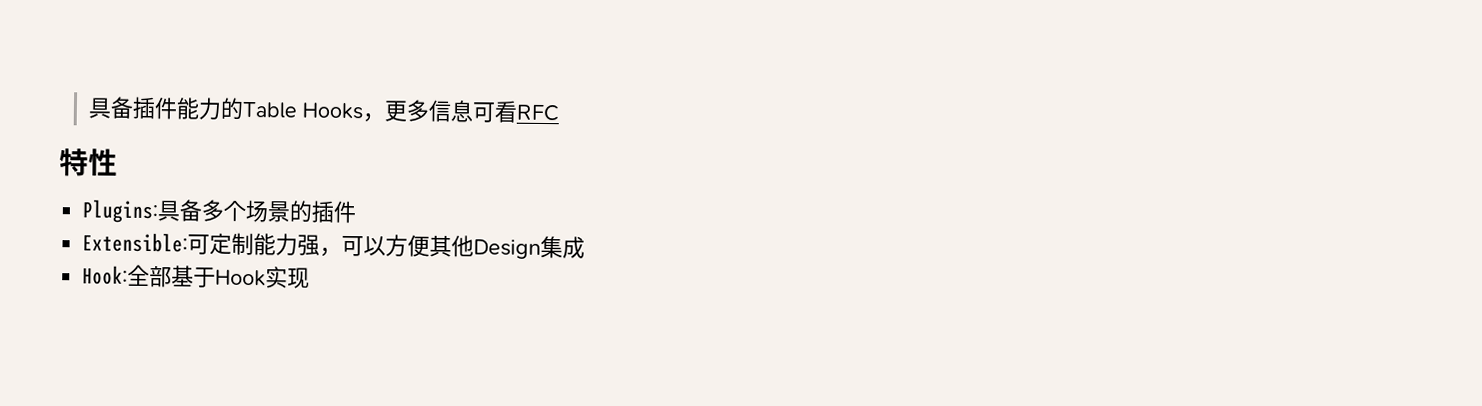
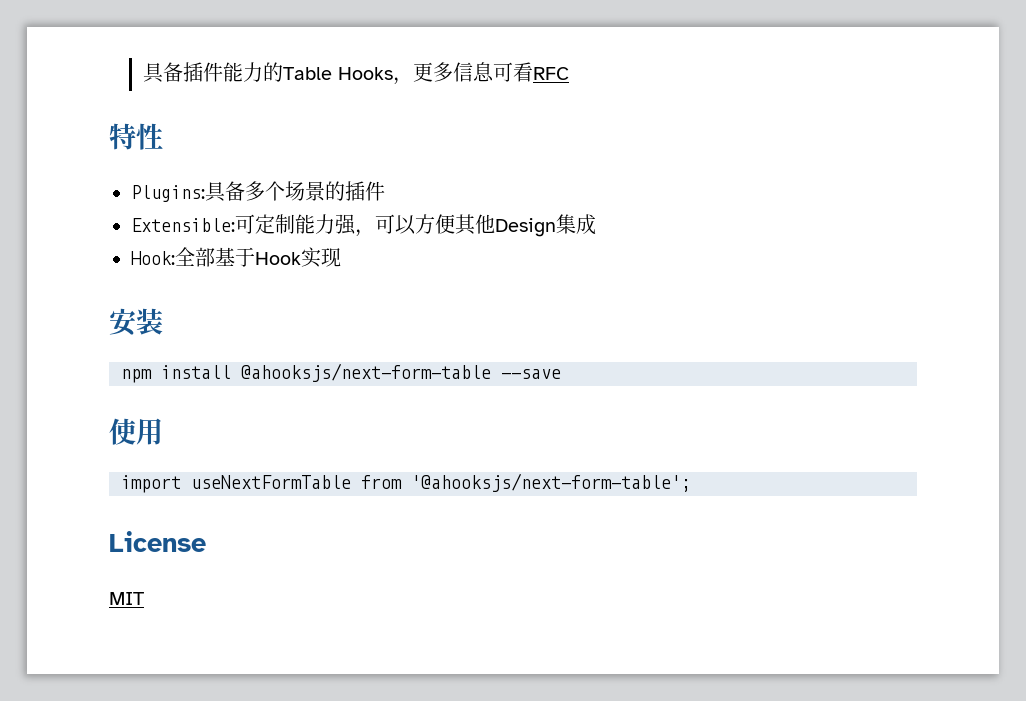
+ 安装
+ npm install @ahooksjs/next-form-table --save
+ 使用
+ import useNextFormTable from '@ahooksjs/next-form-table';
+ License
+ MIT

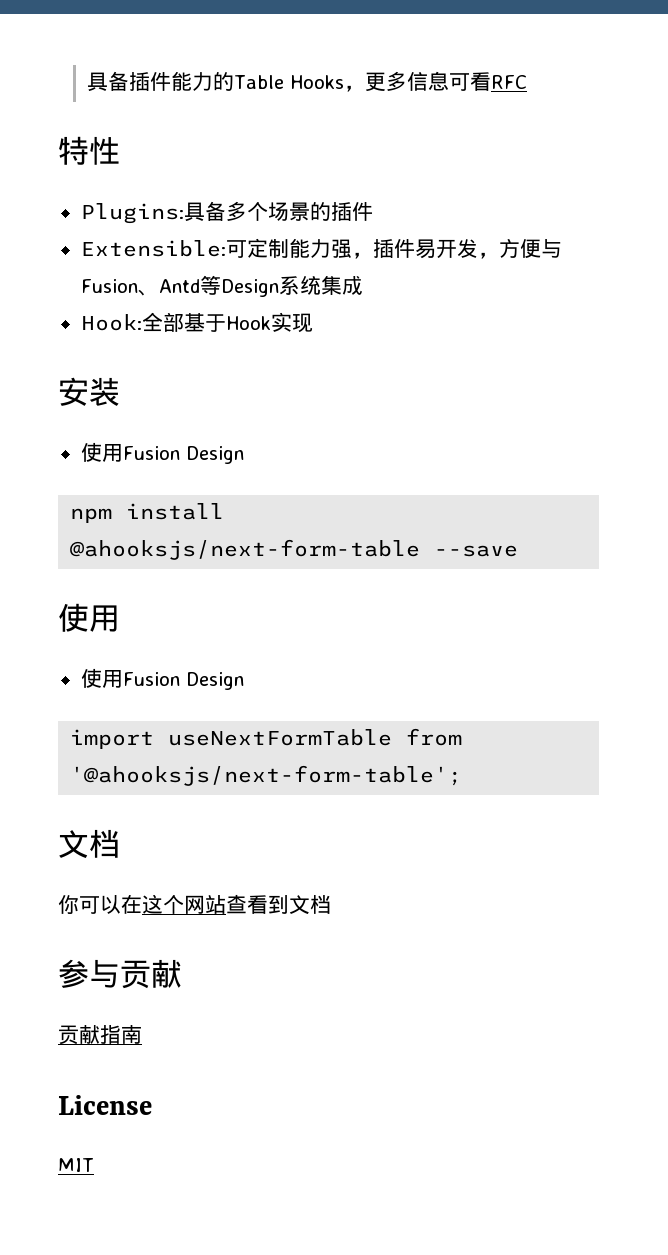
- Extensible:可定制能力强，可以方便其他Design集成
+ Extensible:可定制能力强，插件易开发，方便与Fusion、Antd等Design系统集成
  安装
+ 使用Fusion Design
  npm install @ahooksjs/next-form-table --save
  使用
+ 使用Fusion Design
  import useNextFormTable from '@ahooksjs/next-form-table';
+ 文档
+ 你可以在这个网站查看到文档
+ 参与贡献
+ 贡献指南

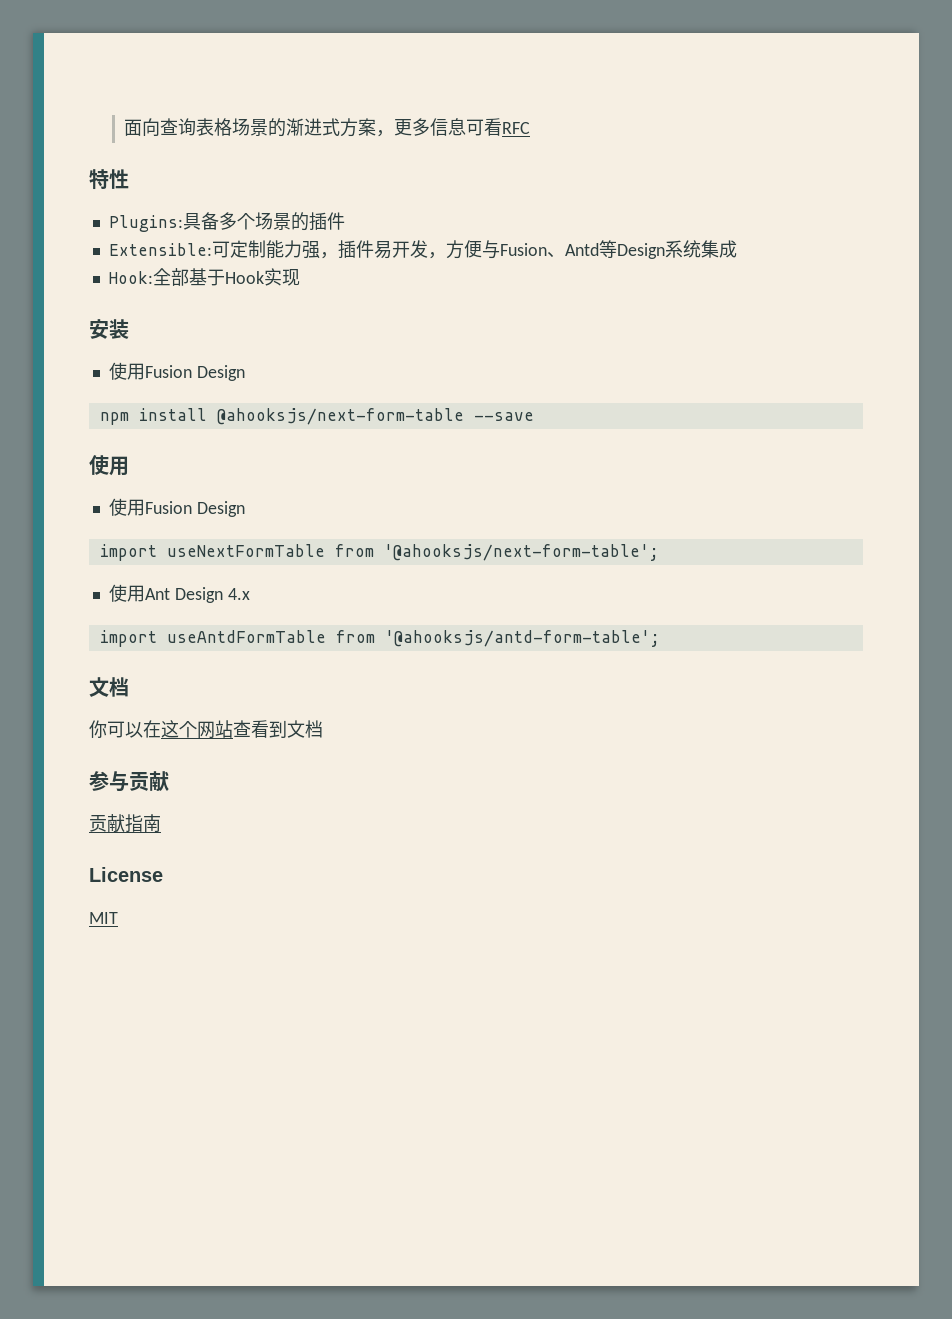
- 具备插件能力的Table Hooks，更多信息可看RFC
+ 面向查询表格场景的渐进式方案，更多信息可看RFC
+ 使用Ant Design 4.x
+ import useAntdFormTable from '@ahooksjs/antd-form-table';

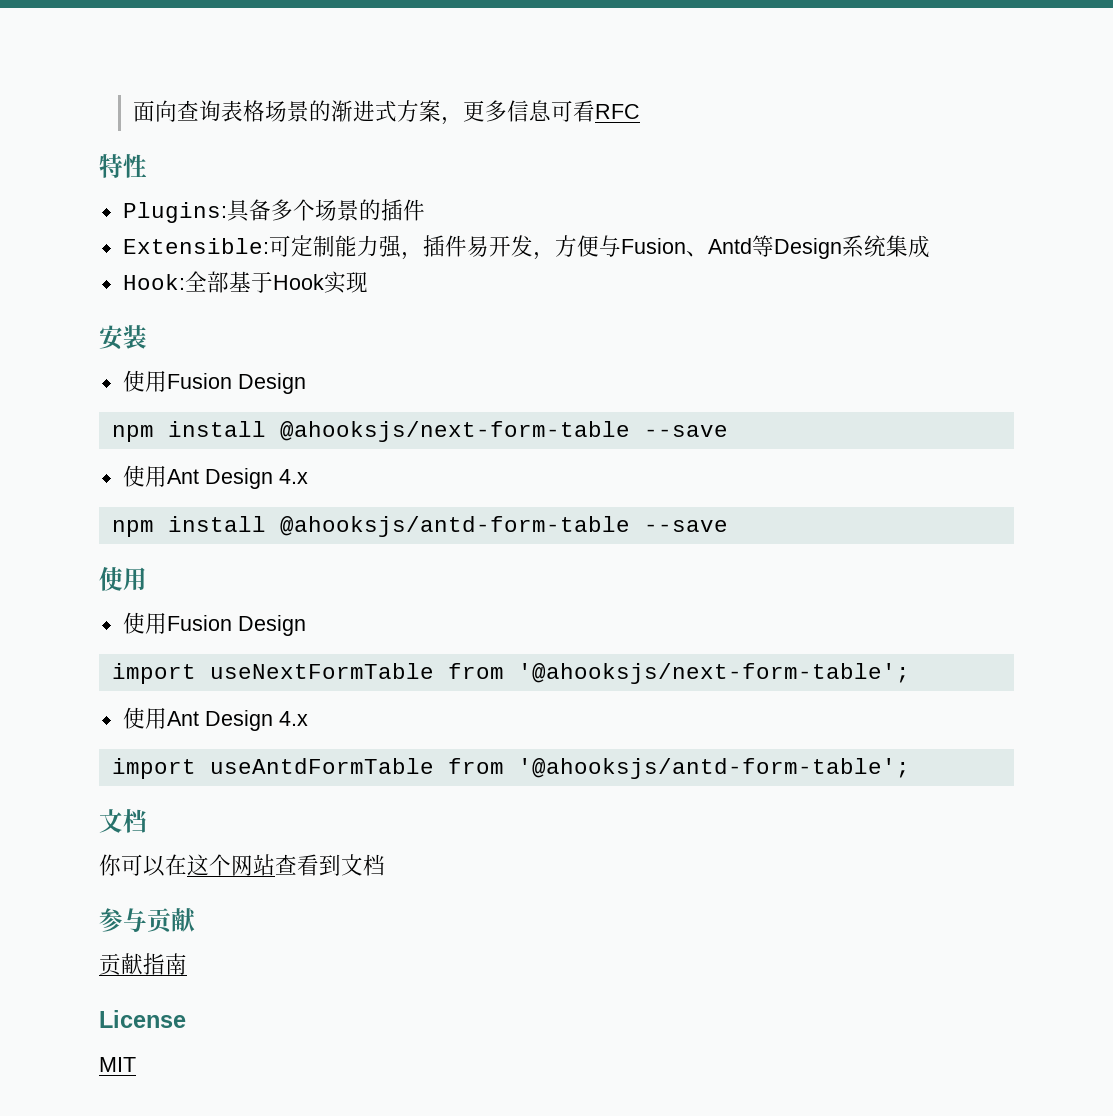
  npm install @ahooksjs/next-form-table --save
+ 使用Ant Design 4.x
+ npm install @ahooksjs/antd-form-table --save

